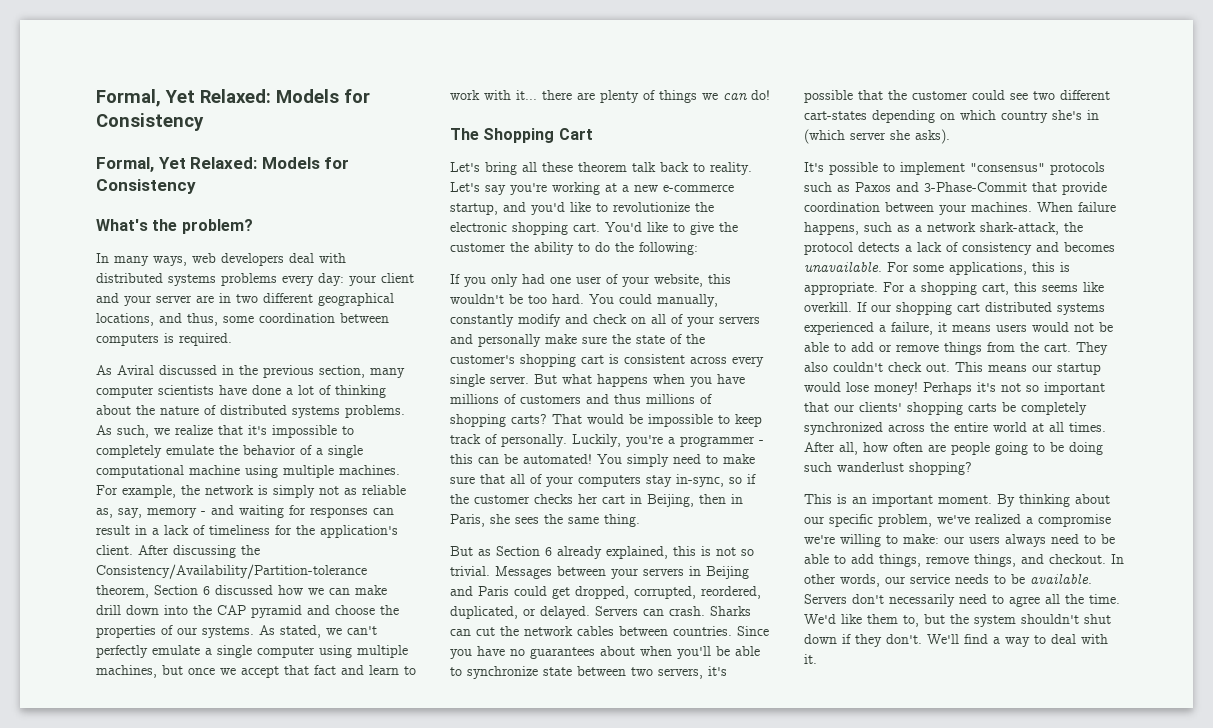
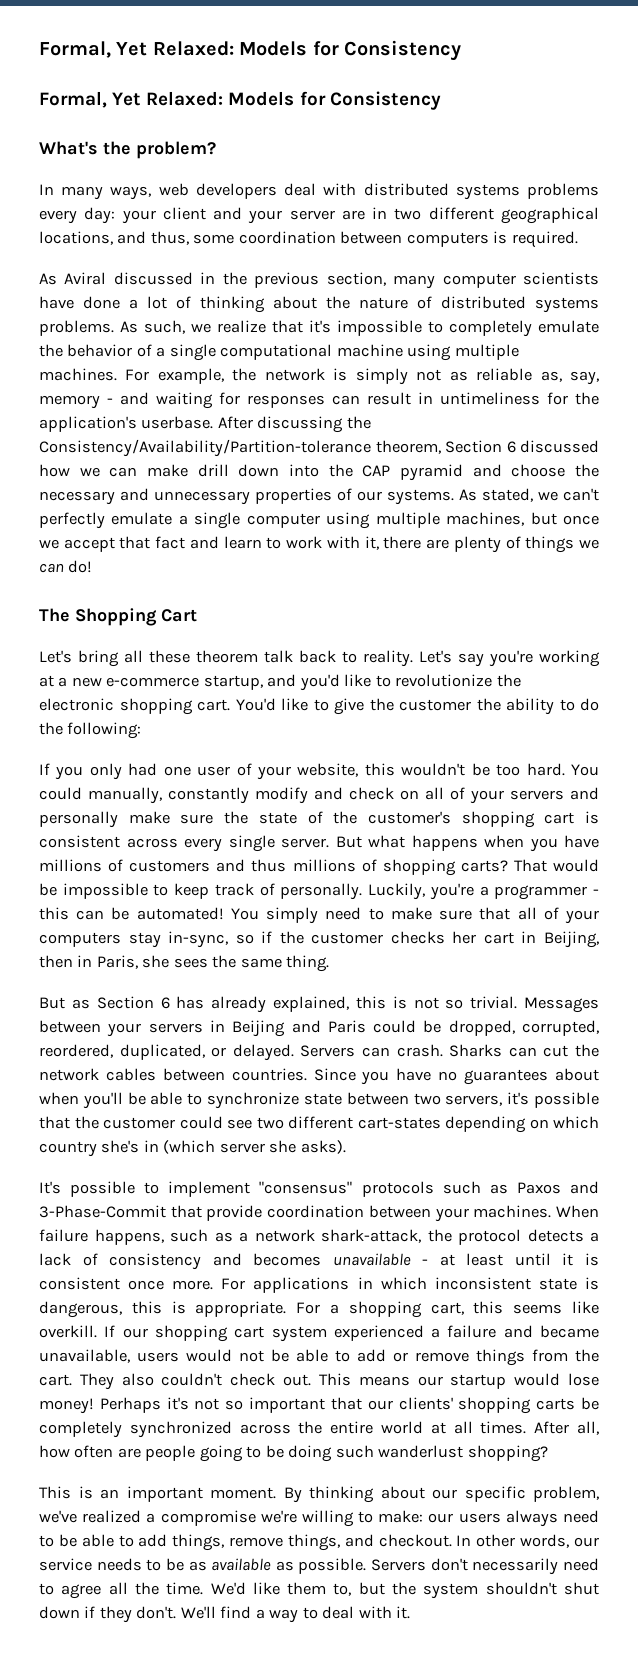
- For example, the network is simply not as reliable as, say, memory - and waiting for responses can result in a lack of timeliness for the application's client.
+ For example, the network is simply not as reliable as, say, memory - and waiting for responses can result in untimeliness for the application's userbase.
- After discussing the Consistency/Availability/Partition-tolerance theorem, Section 6 discussed how we can make drill down into the CAP pyramid and choose the properties of our systems.
+ After discussing the Consistency/Availability/Partition-tolerance theorem, Section 6 discussed how we can make drill down into the CAP pyramid and choose the necessary and unnecessary properties of our systems.
- As stated, we can't perfectly emulate a single computer using multiple machines, but once we accept that fact and learn to work with it... there are plenty of things we can do!
+ As stated, we can't perfectly emulate a single computer using multiple machines, but once we accept that fact and learn to work with it, there are plenty of things we can do!
- But as Section 6 already explained, this is not so trivial.
+ But as Section 6 has already explained, this is not so trivial.
- Messages between your servers in Beijing and Paris could get dropped, corrupted, reordered, duplicated, or delayed.
+ Messages between your servers in Beijing and Paris could be dropped, corrupted, reordered, duplicated, or delayed.
- When failure happens, such as a network shark-attack, the protocol detects a lack of consistency and becomes unavailable. For some applications, this is appropriate.
+ When failure happens, such as a network shark-attack, the protocol detects a lack of consistency and becomes unavailable - at least until it is consistent once more. For applications in which inconsistent state is dangerous, this is appropriate.
- If our shopping cart distributed systems experienced a failure, it means users would not be able to add or remove things from the cart.
+ If our shopping cart system experienced a failure and became unavailable, users would not be able to add or remove things from the cart.
- In other words, our service needs to be available.
+ In other words, our service needs to be as available as possible.

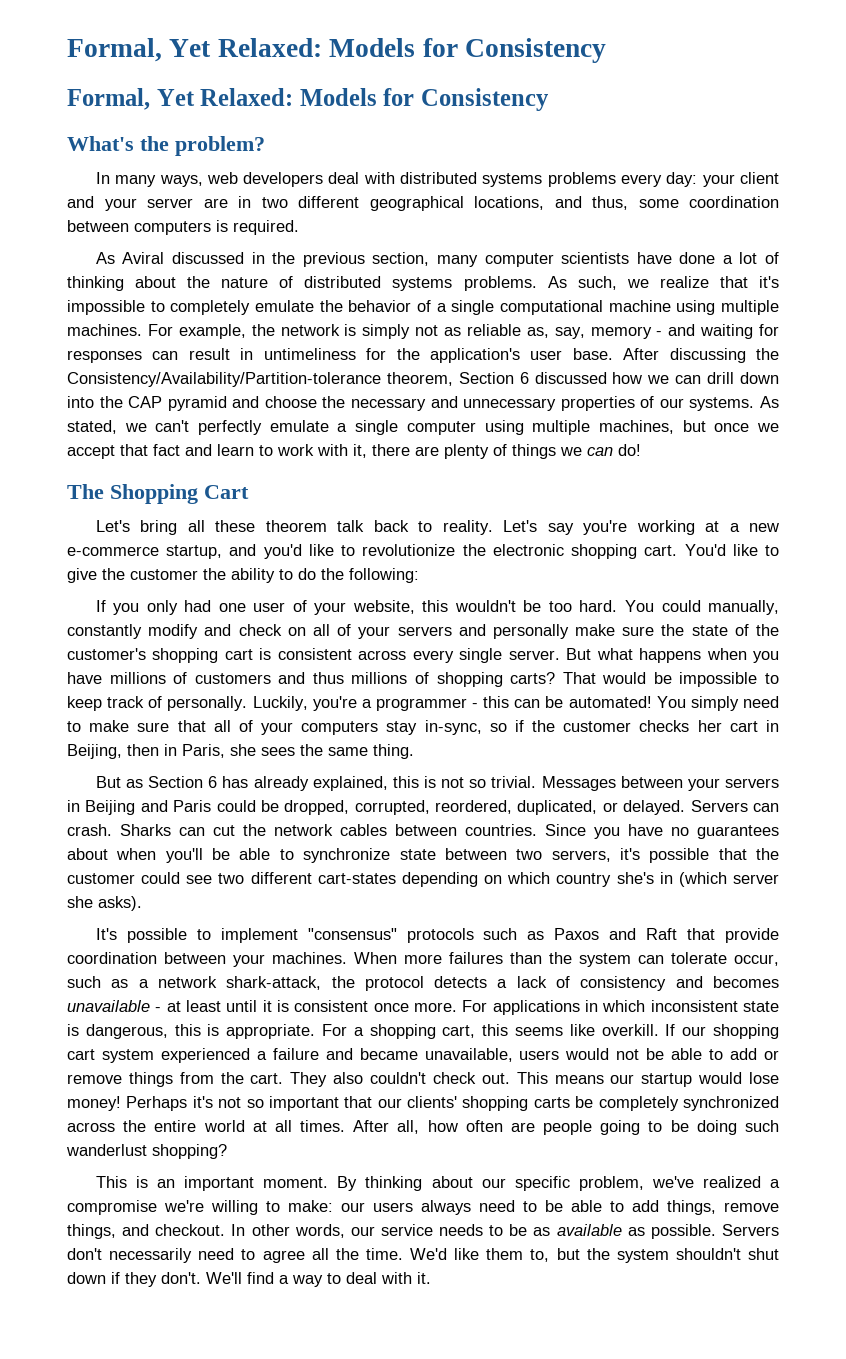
- For example, the network is simply not as reliable as, say, memory - and waiting for responses can result in untimeliness for the application's userbase.
+ For example, the network is simply not as reliable as, say, memory - and waiting for responses can result in untimeliness for the application's user base.
- After discussing the Consistency/Availability/Partition-tolerance theorem, Section 6 discussed how we can make drill down into the CAP pyramid and choose the necessary and unnecessary properties of our systems.
+ After discussing the Consistency/Availability/Partition-tolerance theorem, Section 6 discussed how we can drill down into the CAP pyramid and choose the necessary and unnecessary properties of our systems.
- It's possible to implement "consensus" protocols such as Paxos and 3-Phase-Commit that provide coordination between your machines.
+ It's possible to implement "consensus" protocols such as Paxos and Raft that provide coordination between your machines.
- When failure happens, such as a network shark-attack, the protocol detects a lack of consistency and becomes unavailable - at least until it is consistent once more.
+ When more failures than the system can tolerate occur, such as a network shark-attack, the protocol detects a lack of consistency and becomes unavailable - at least until it is consistent once more.

